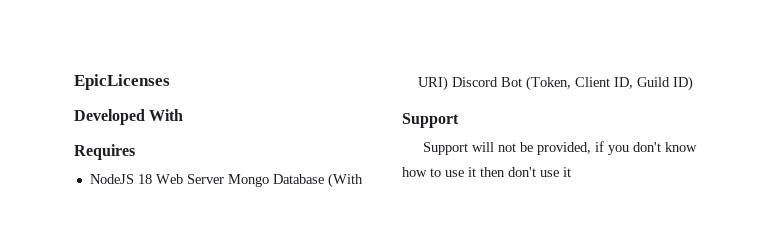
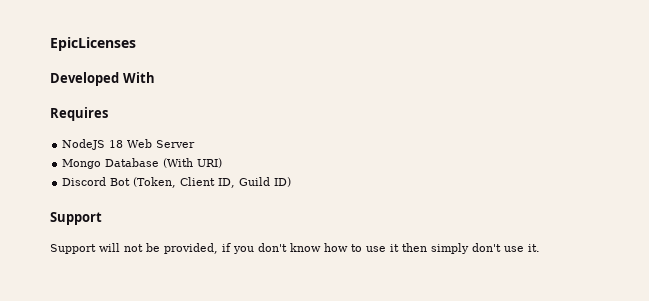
- NodeJS 18 Web Server Mongo Database (With URI) Discord Bot (Token, Client ID, Guild ID)
+ NodeJS 18 Web Server
+ Mongo Database (With URI)
+ Discord Bot (Token, Client ID, Guild ID)
- Support will not be provided, if you don't know how to use it then don't use it
+ Support will not be provided, if you don't know how to use it then simply don't use it.

